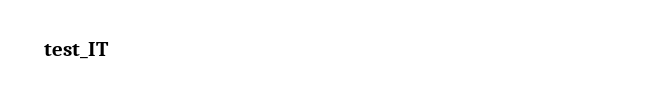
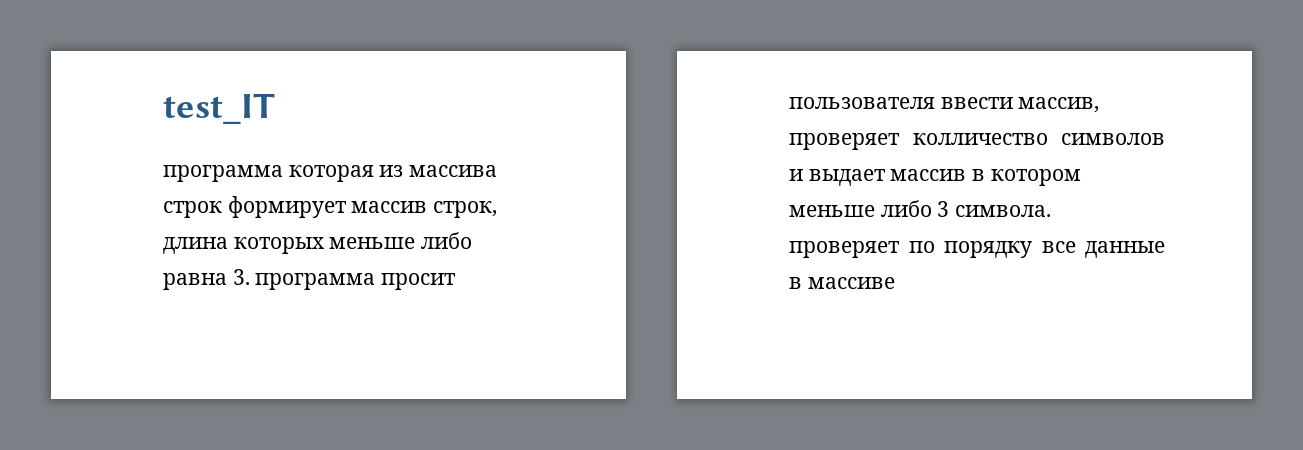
+ программа которая из массива строк формирует массив строк, длина которых меньше либо равна 3. программа просит пользователя ввести массив, проверяет колличество символов и выдает массив в котором меньше либо 3 символа. проверяет по порядку все данные в массиве

